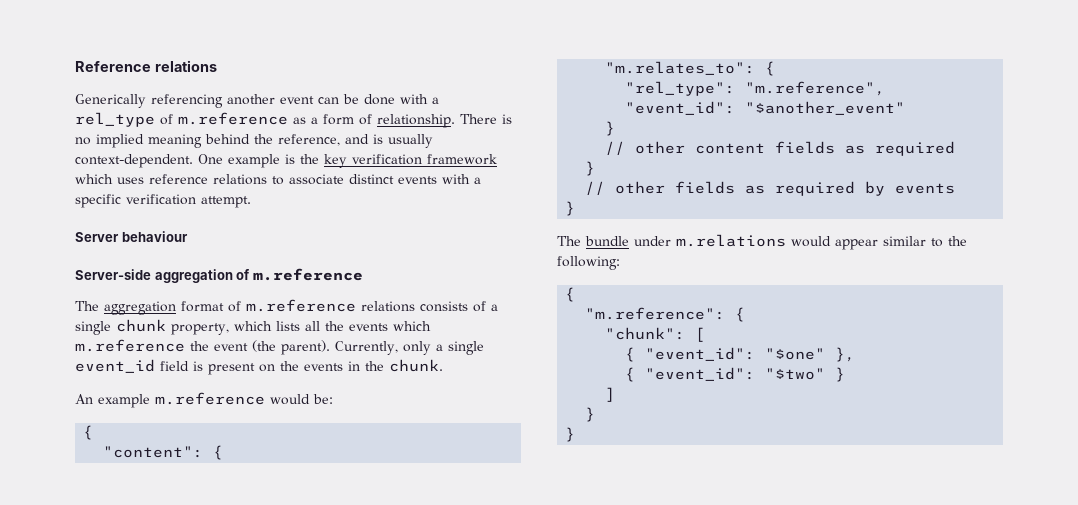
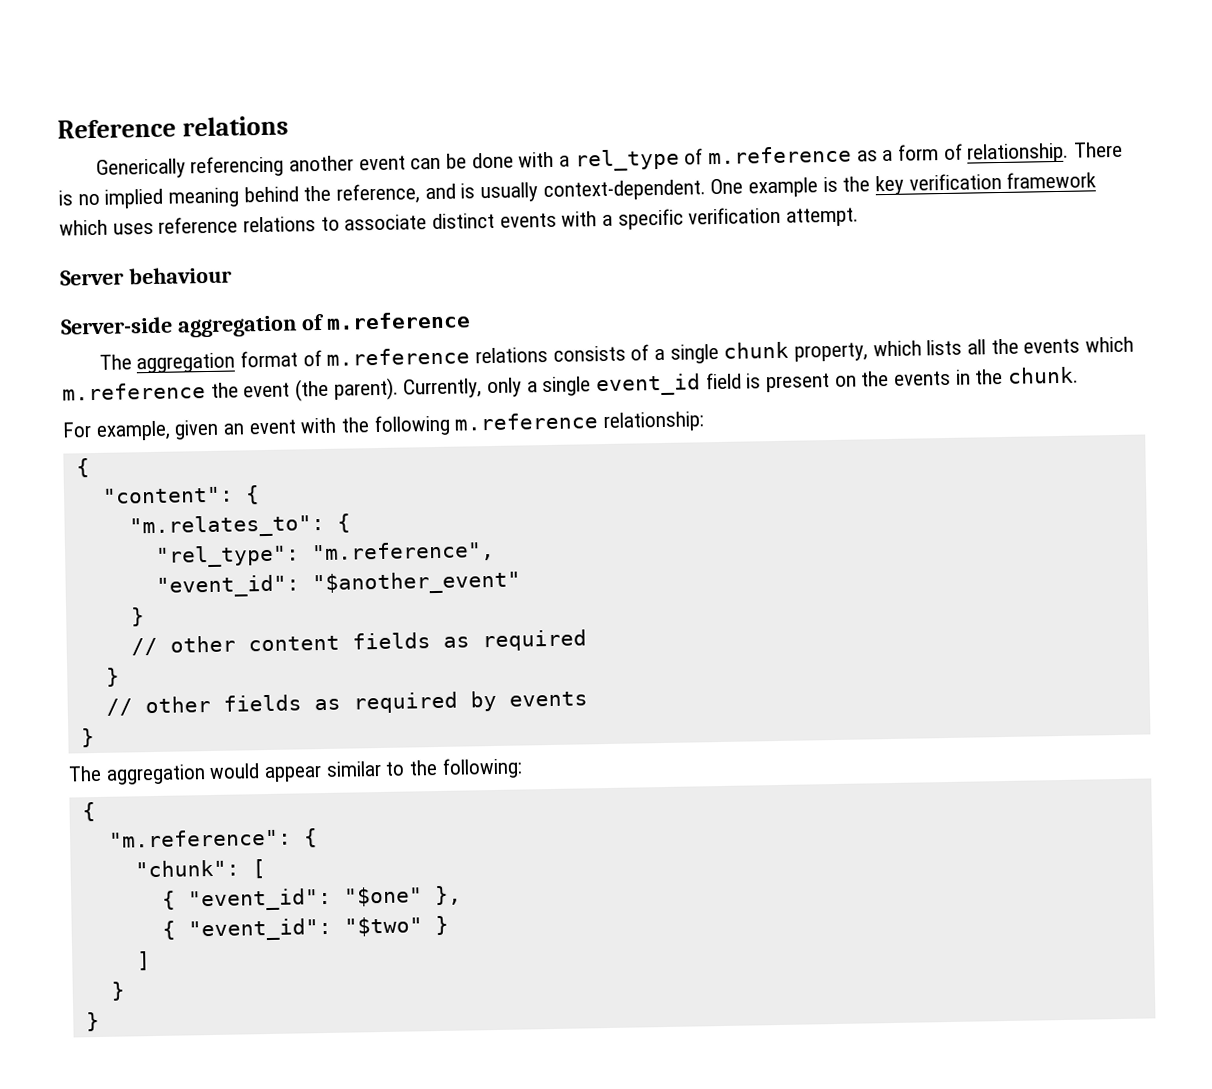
- An example m.reference would be:
+ For example, given an event with the following m.reference relationship:
- The bundle under m.relations would appear similar to the following:
+ The aggregation would appear similar to the following:

